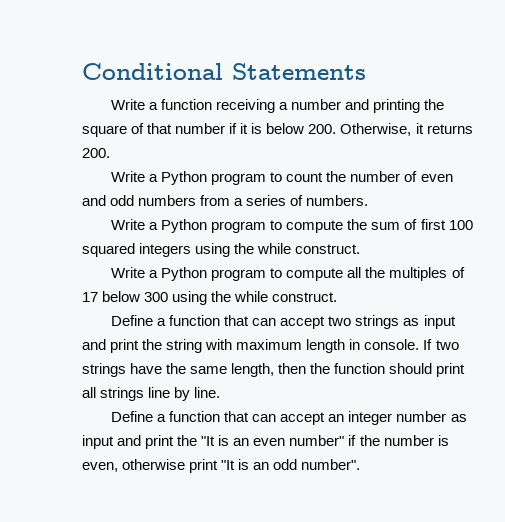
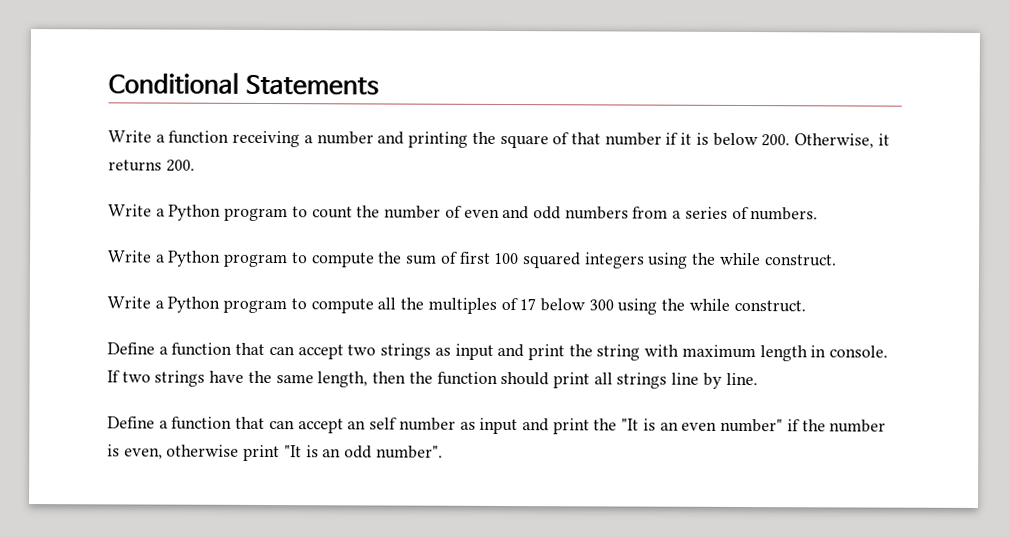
- Define a function that can accept an integer number as input and print the "It is an even number" if the number is even, otherwise print "It is an odd number".
+ Define a function that can accept an self number as input and print the "It is an even number" if the number is even, otherwise print "It is an odd number".

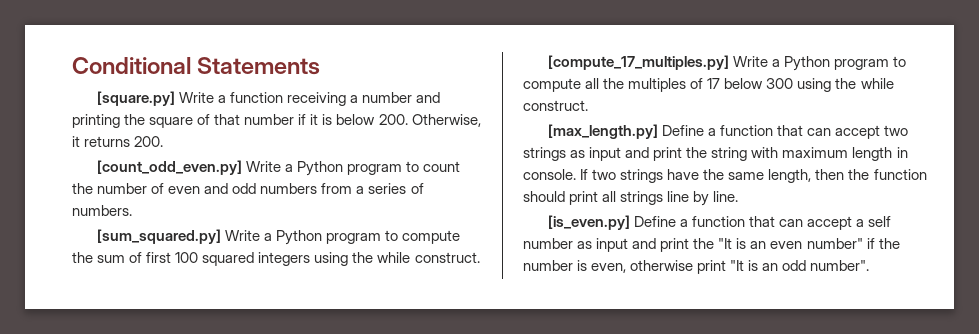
- Write a function receiving a number and printing the square of that number if it is below 200. Otherwise, it returns 200.
+ [square.py] Write a function receiving a number and printing the square of that number if it is below 200. Otherwise, it returns 200.
- Write a Python program to count the number of even and odd numbers from a series of numbers.
+ [count_odd_even.py] Write a Python program to count the number of even and odd numbers from a series of numbers.
- Write a Python program to compute the sum of first 100 squared integers using the while construct.
+ [sum_squared.py] Write a Python program to compute the sum of first 100 squared integers using the while construct.
- Write a Python program to compute all the multiples of 17 below 300 using the while construct.
+ [compute_17_multiples.py] Write a Python program to compute all the multiples of 17 below 300 using the while construct.
- Define a function that can accept two strings as input and print the string with maximum length in console.
+ [max_length.py] Define a function that can accept two strings as input and print the string with maximum length in console.
- Define a function that can accept an self number as input and print the "It is an even number" if the number is even, otherwise print "It is an odd number".
+ [is_even.py] Define a function that can accept a self number as input and print the "It is an even number" if the number is even, otherwise print "It is an odd number".

